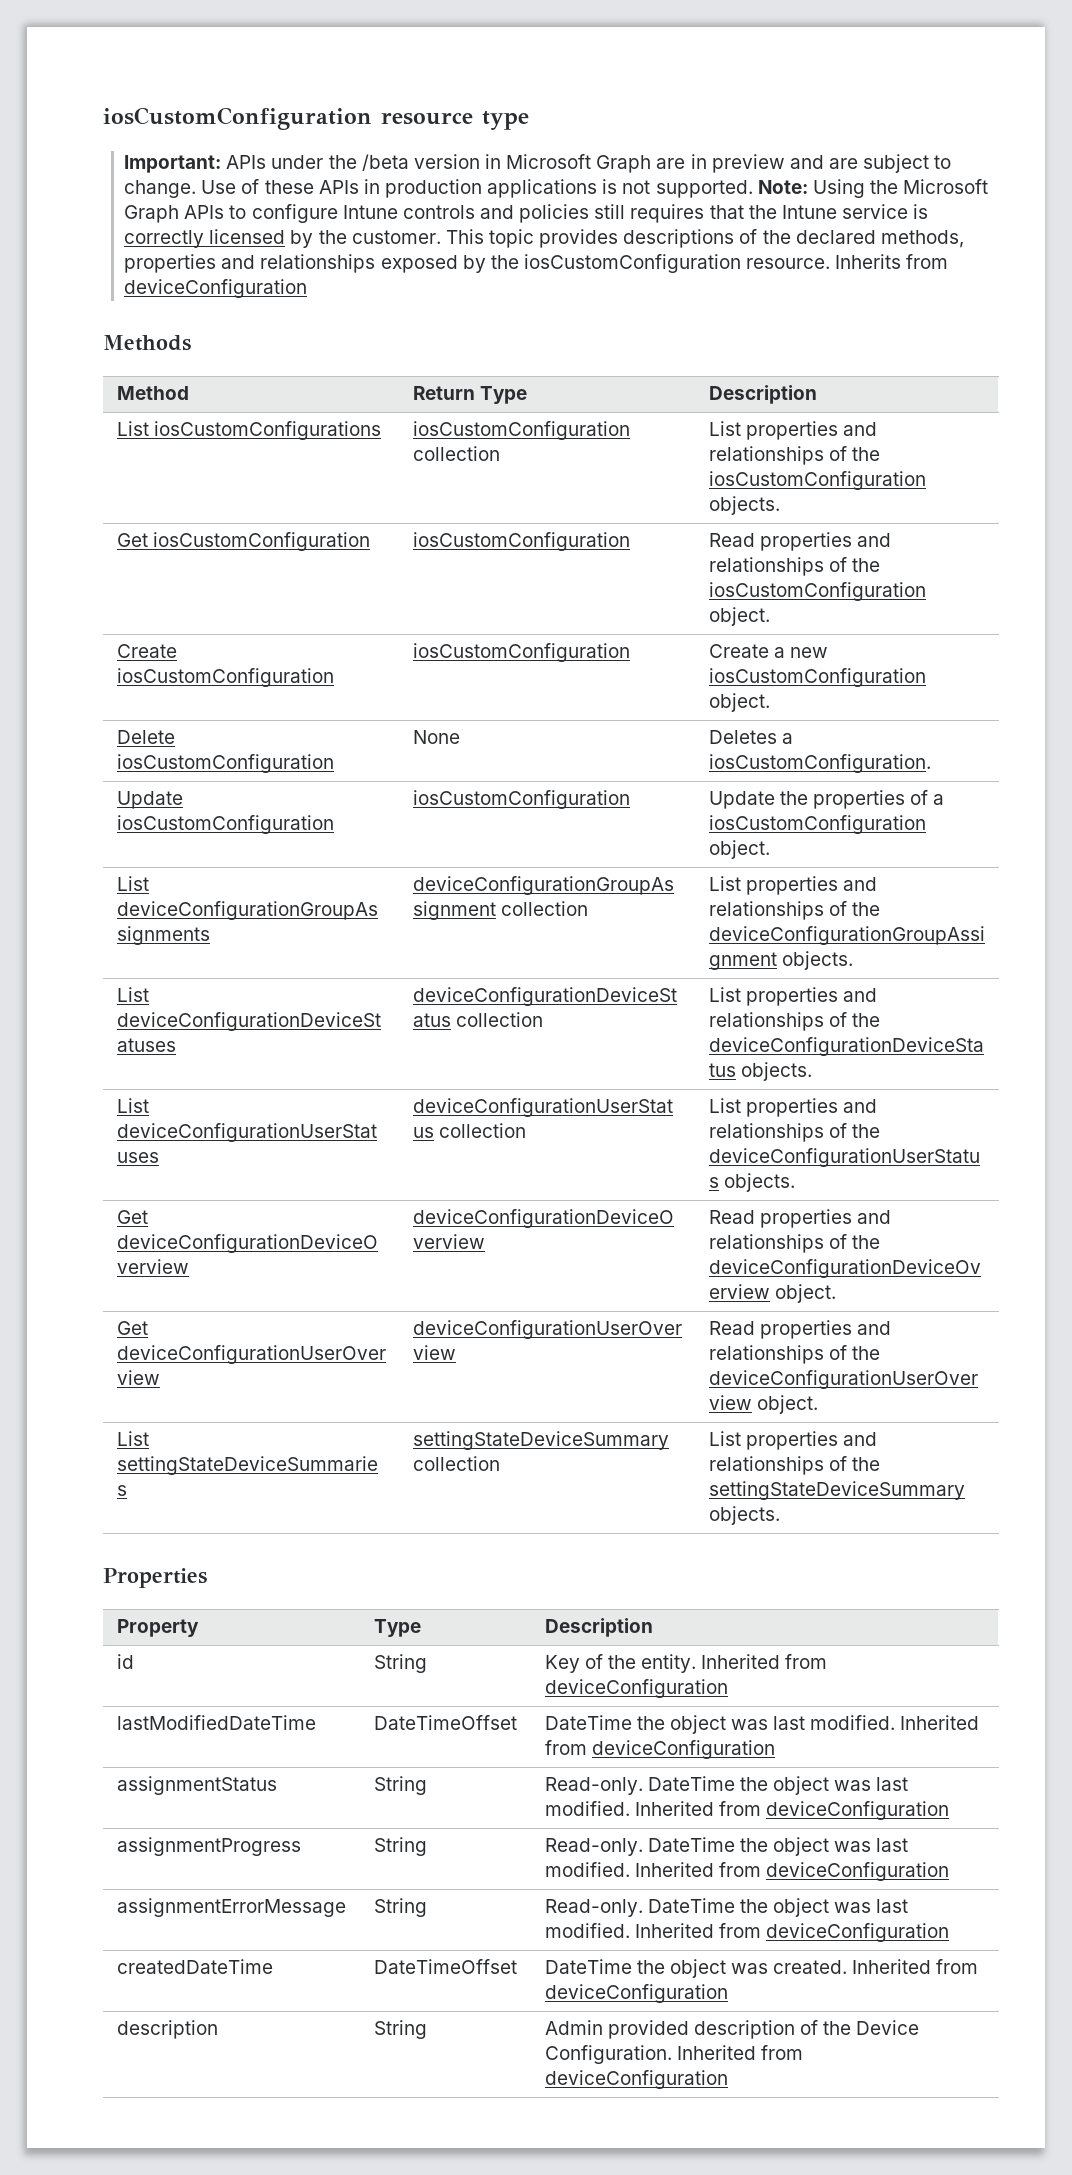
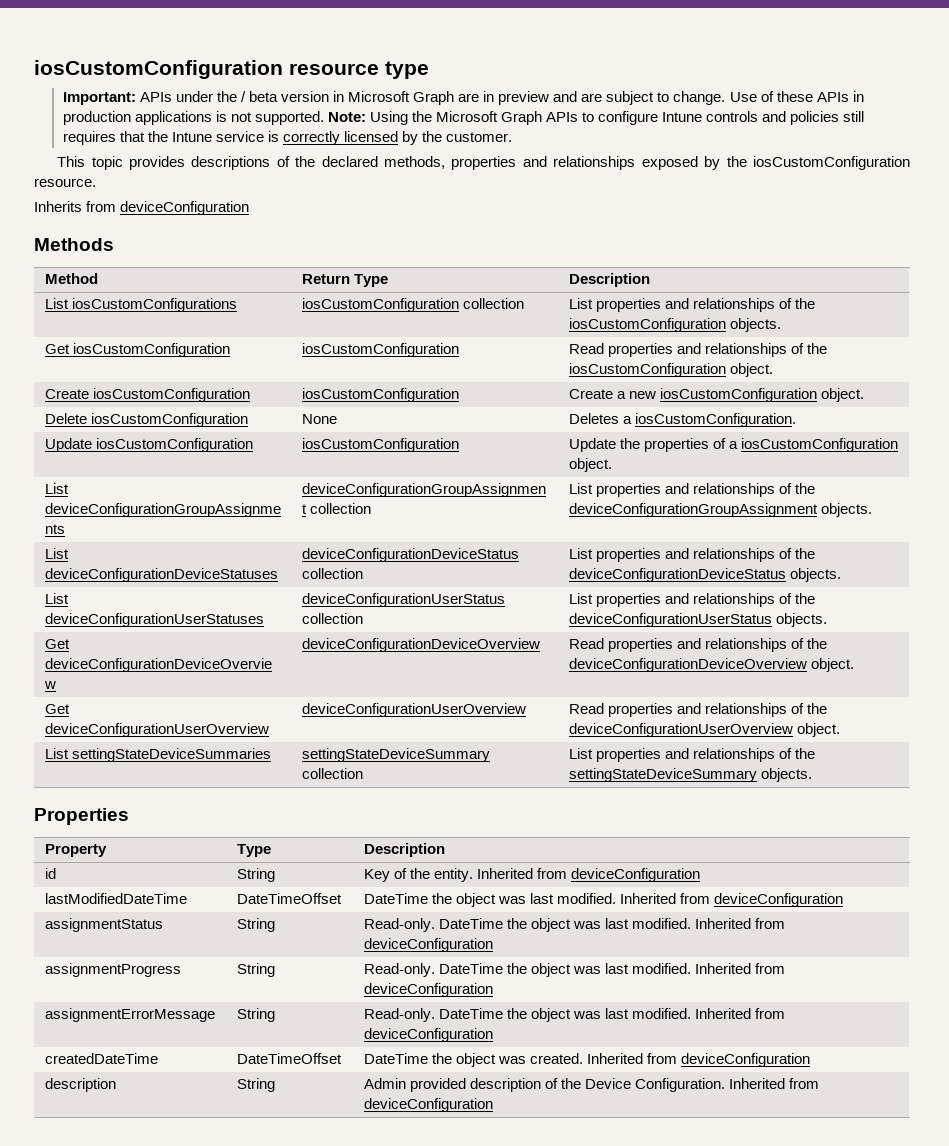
- Important: APIs under the /beta version in Microsoft Graph are in preview and are subject to change.
+ Important: APIs under the / beta version in Microsoft Graph are in preview and are subject to change.
- Note: Using the Microsoft Graph APIs to configure Intune controls and policies still requires that the Intune service is correctly licensed by the customer. This topic provides descriptions of the declared methods, properties and relationships exposed by the iosCustomConfiguration resource. Inherits from deviceConfiguration
+ Note: Using the Microsoft Graph APIs to configure Intune controls and policies still requires that the Intune service is correctly licensed by the customer.
+ This topic provides descriptions of the declared methods, properties and relationships exposed by the iosCustomConfiguration resource.
+ Inherits from deviceConfiguration

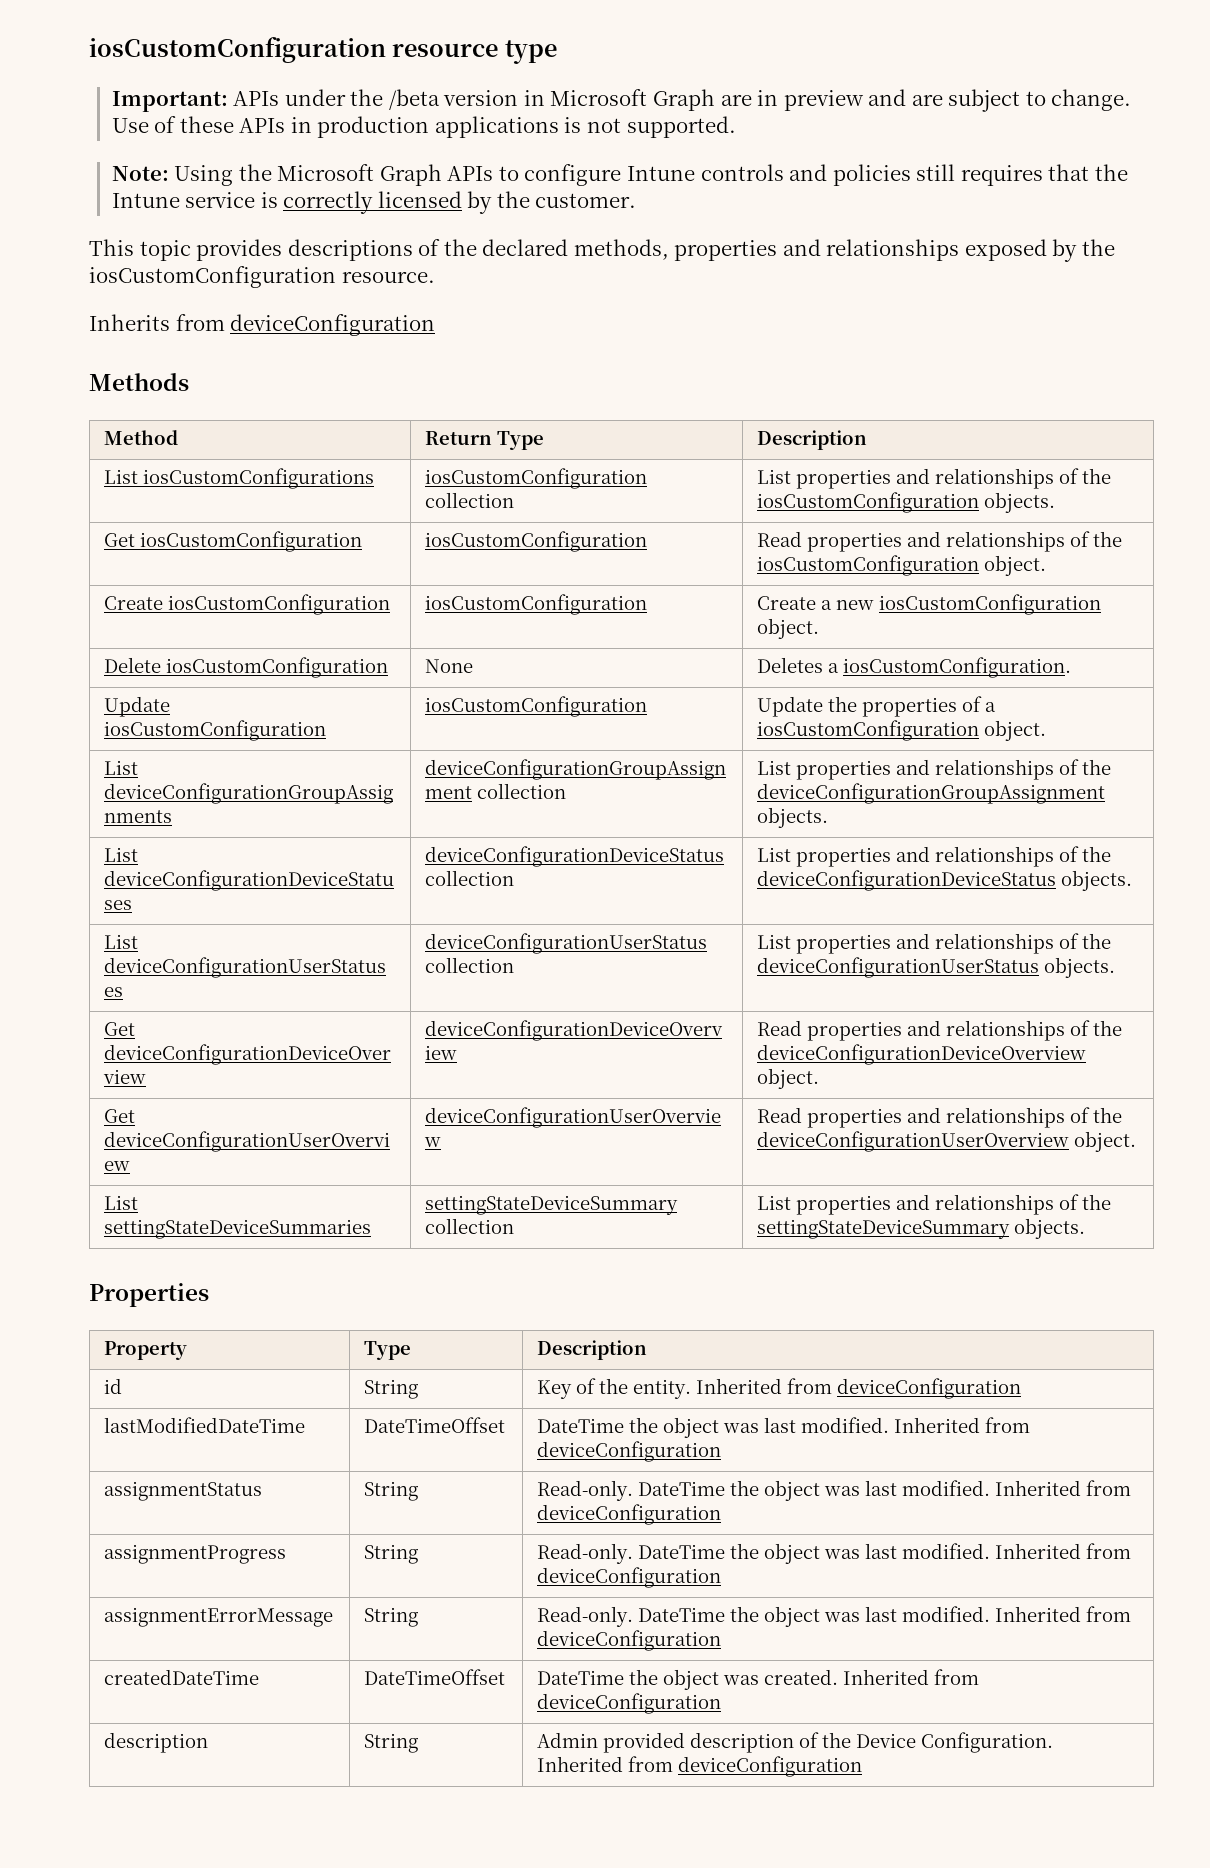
- Important: APIs under the / beta version in Microsoft Graph are in preview and are subject to change.
+ Important: APIs under the /beta version in Microsoft Graph are in preview and are subject to change.
- Use of these APIs in production applications is not supported. Note: Using the Microsoft Graph APIs to configure Intune controls and policies still requires that the Intune service is correctly licensed by the customer.
+ Use of these APIs in production applications is not supported.
+ Note: Using the Microsoft Graph APIs to configure Intune controls and policies still requires that the Intune service is correctly licensed by the customer.

